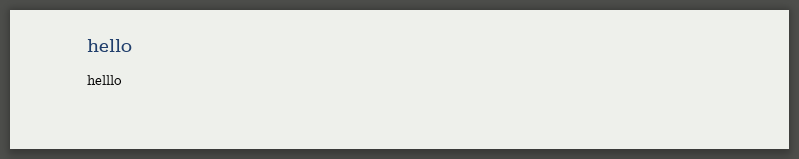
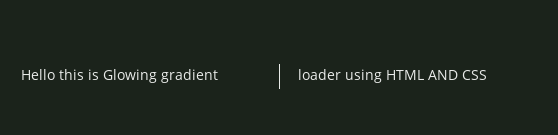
- hello
- helllo
+ Hello this is Glowing gradient loader using HTML AND CSS

